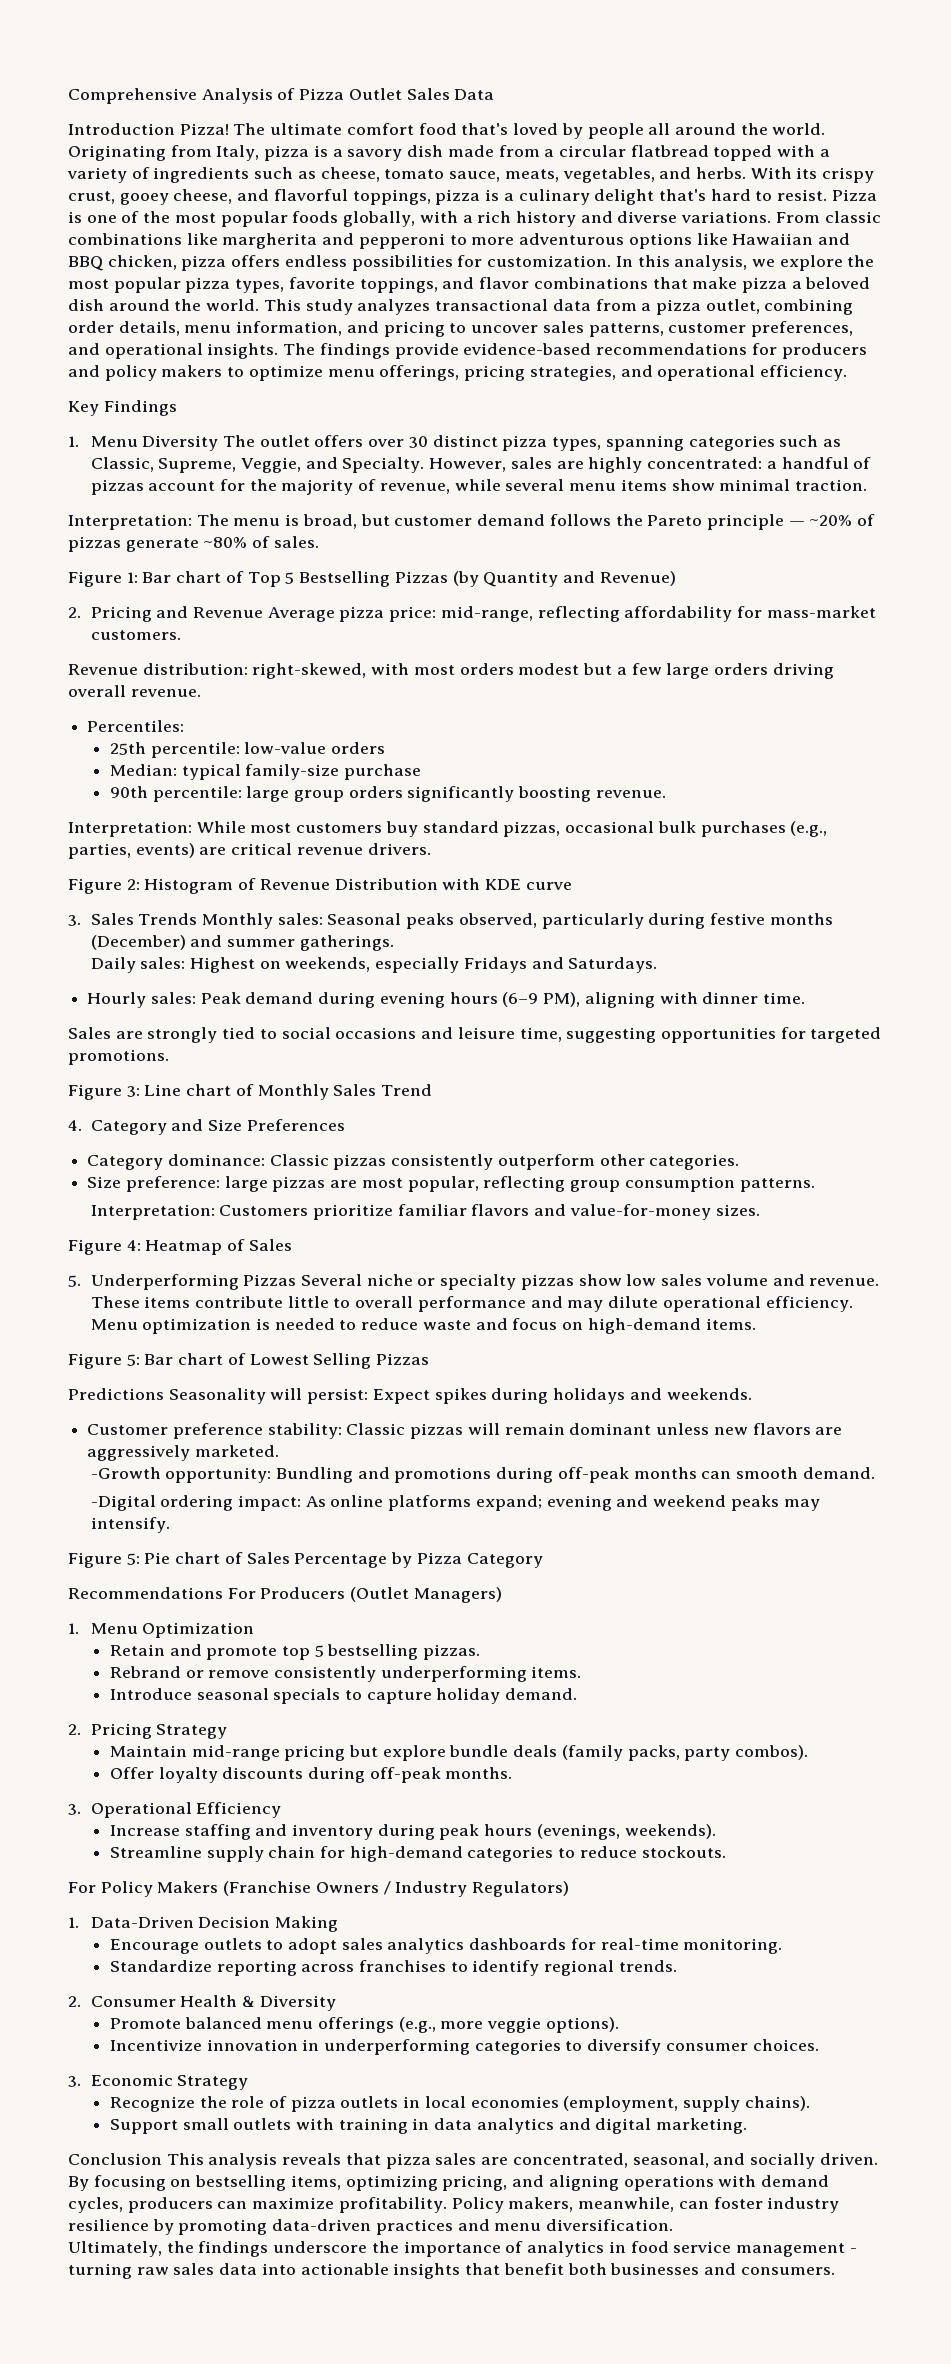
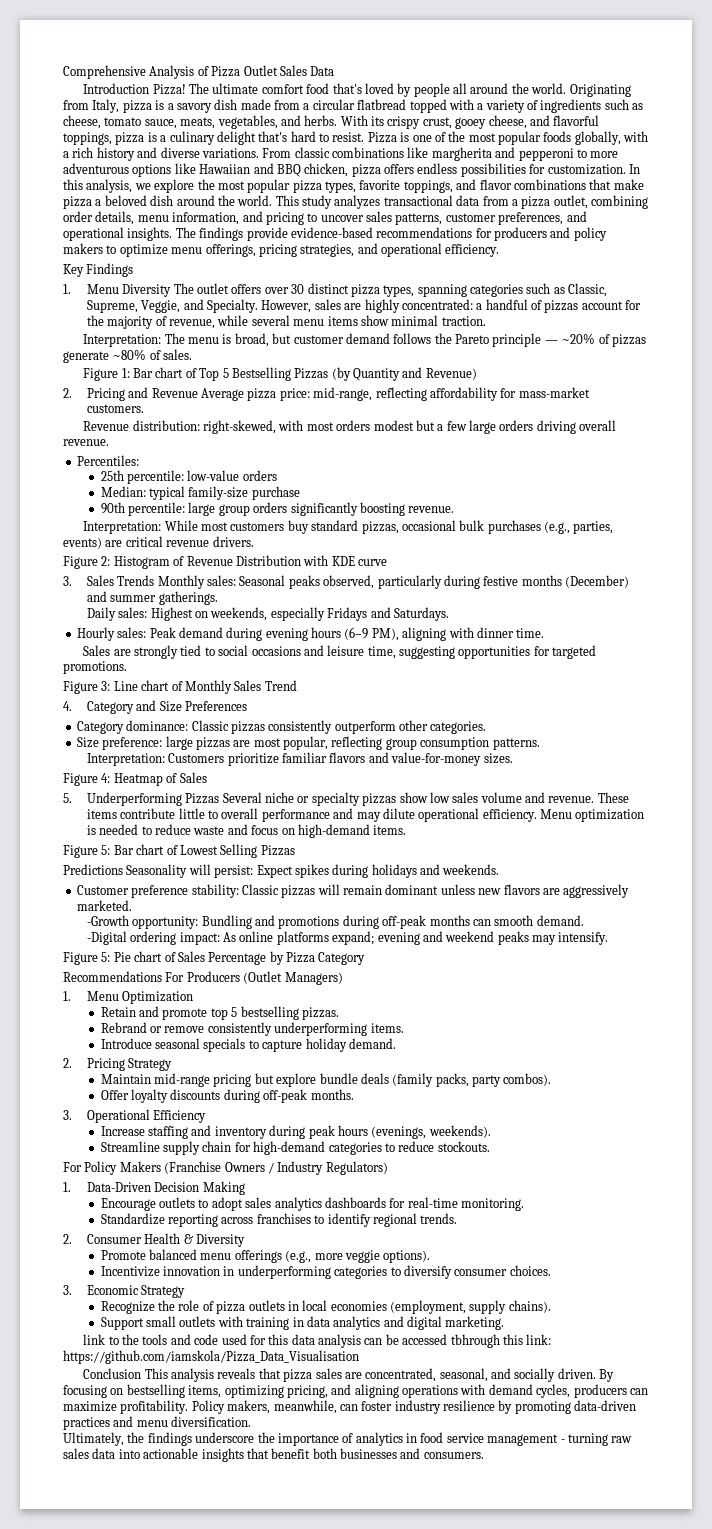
+ link to the tools and code used for this data analysis can be accessed tbhrough this link: https://github.com/iamskola/Pizza_Data_Visualisation

